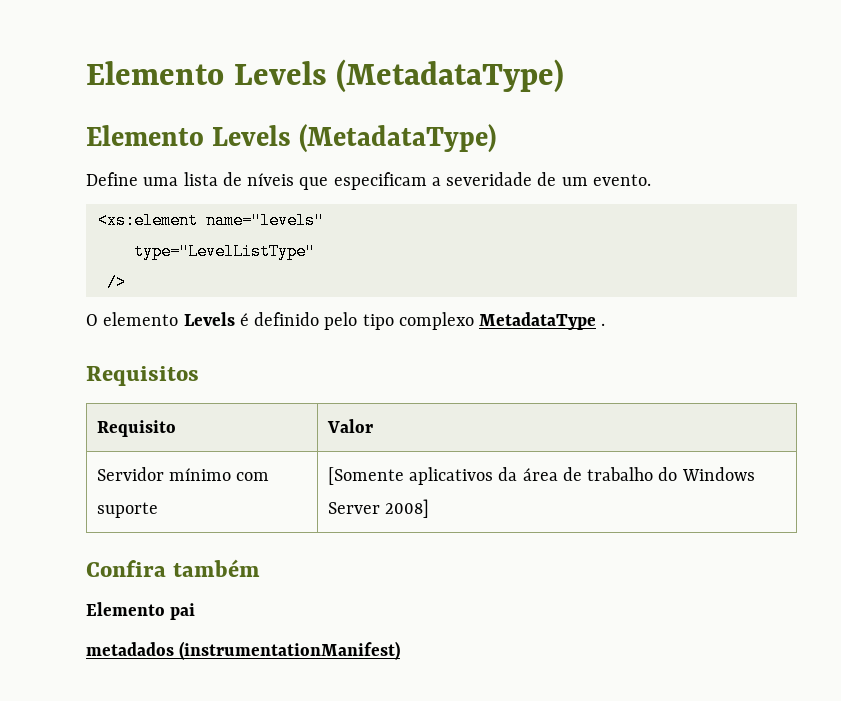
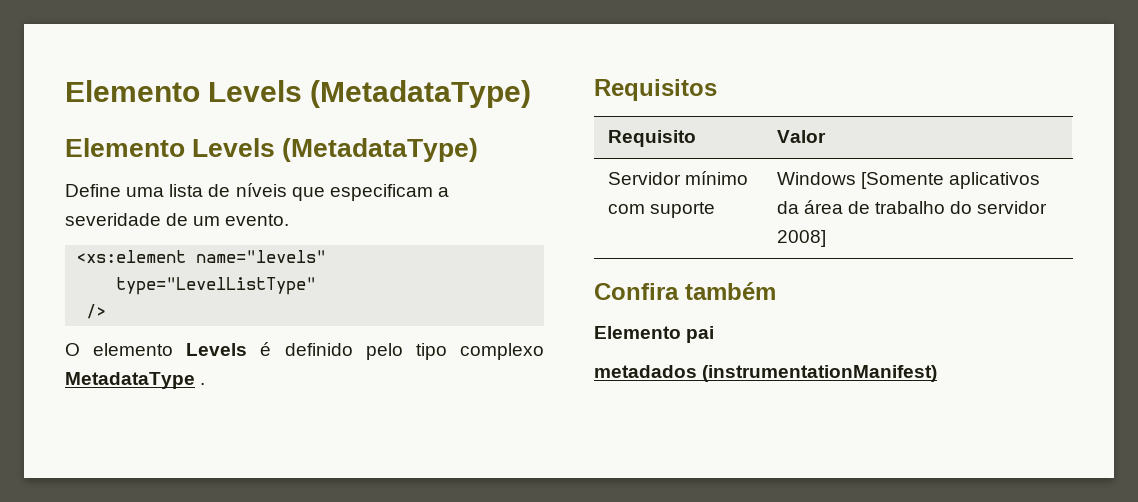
- Servidor mínimo com suporte | [Somente aplicativos da área de trabalho do Windows Server 2008]
+ Servidor mínimo com suporte | Windows [Somente aplicativos da área de trabalho do servidor 2008]

